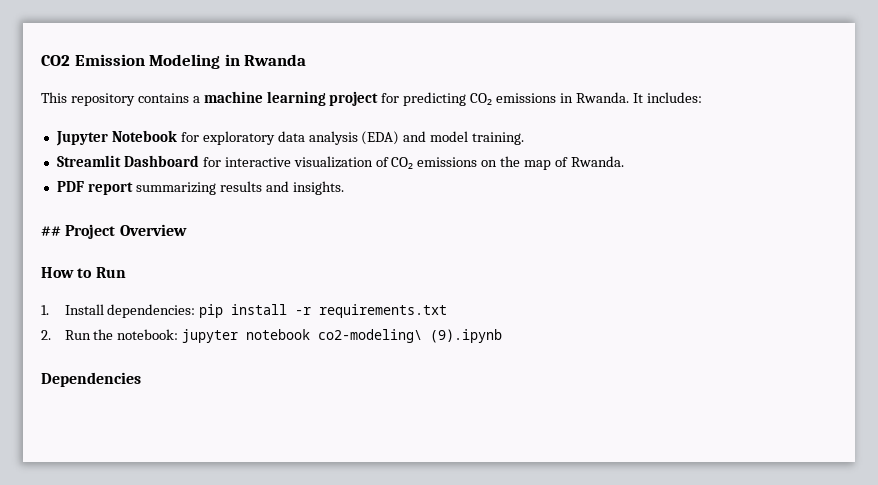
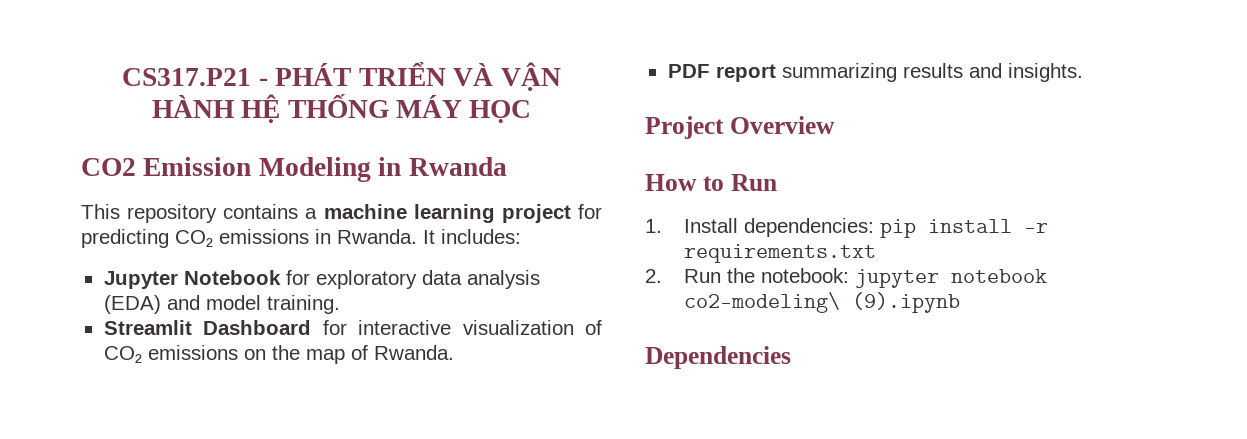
+ CS317.P21 - PHÁT TRIỂN VÀ VẬN HÀNH HỆ THỐNG MÁY HỌC
- ## Project Overview
+ Project Overview

